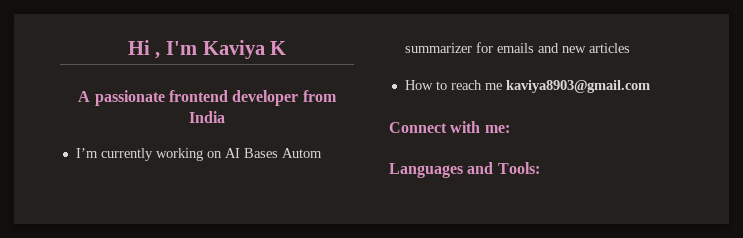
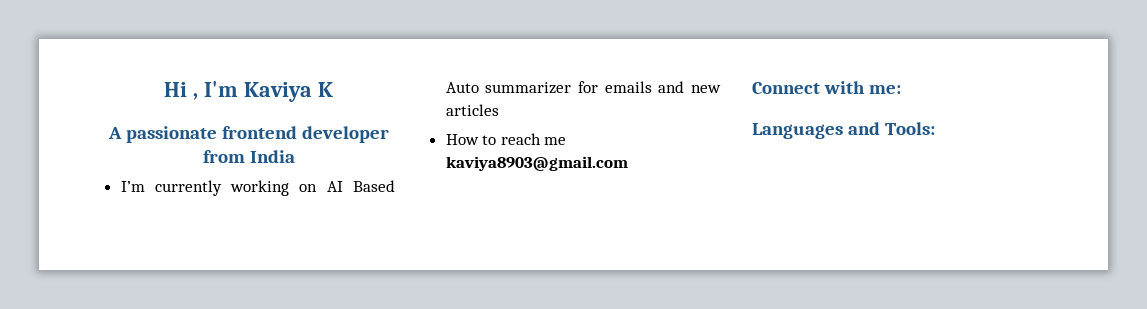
- I’m currently working on AI Bases Autom summarizer for emails and new articles
+ I’m currently working on AI Based Auto summarizer for emails and new articles

